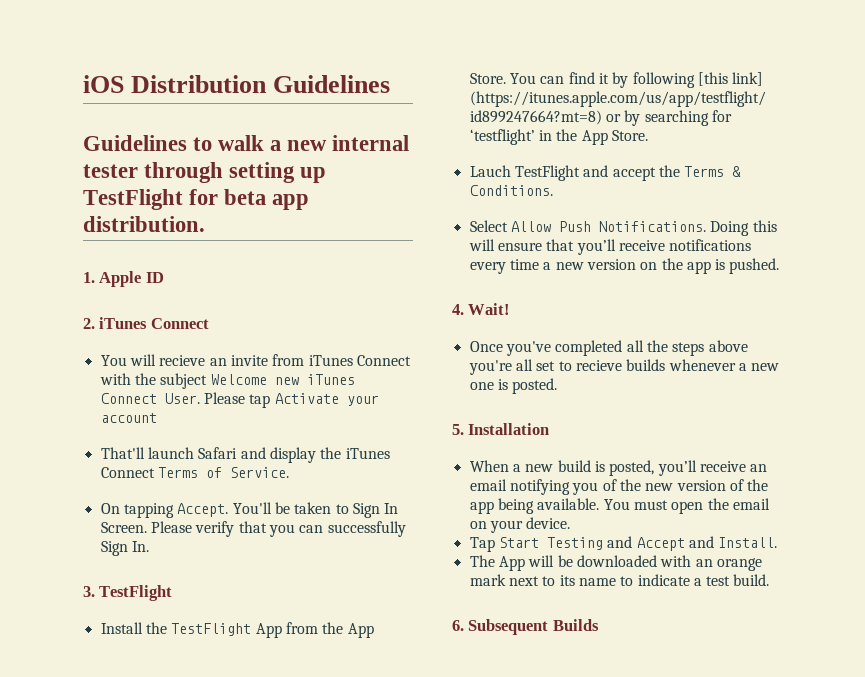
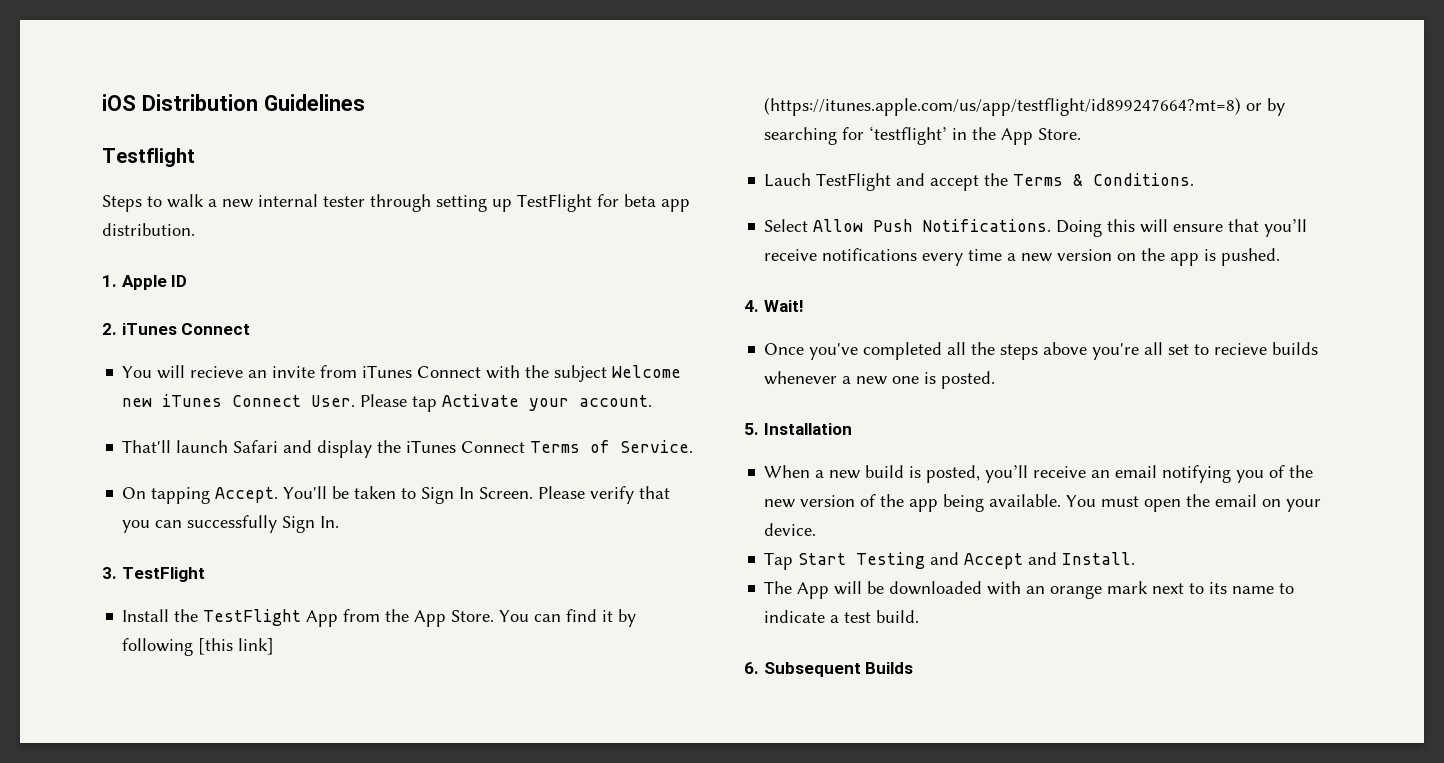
- Guidelines to walk a new internal tester through setting up TestFlight for beta app distribution.
+ Testflight
+ Steps to walk a new internal tester through setting up TestFlight for beta app distribution.
- Please tap Activate your account
+ Please tap Activate your account.

